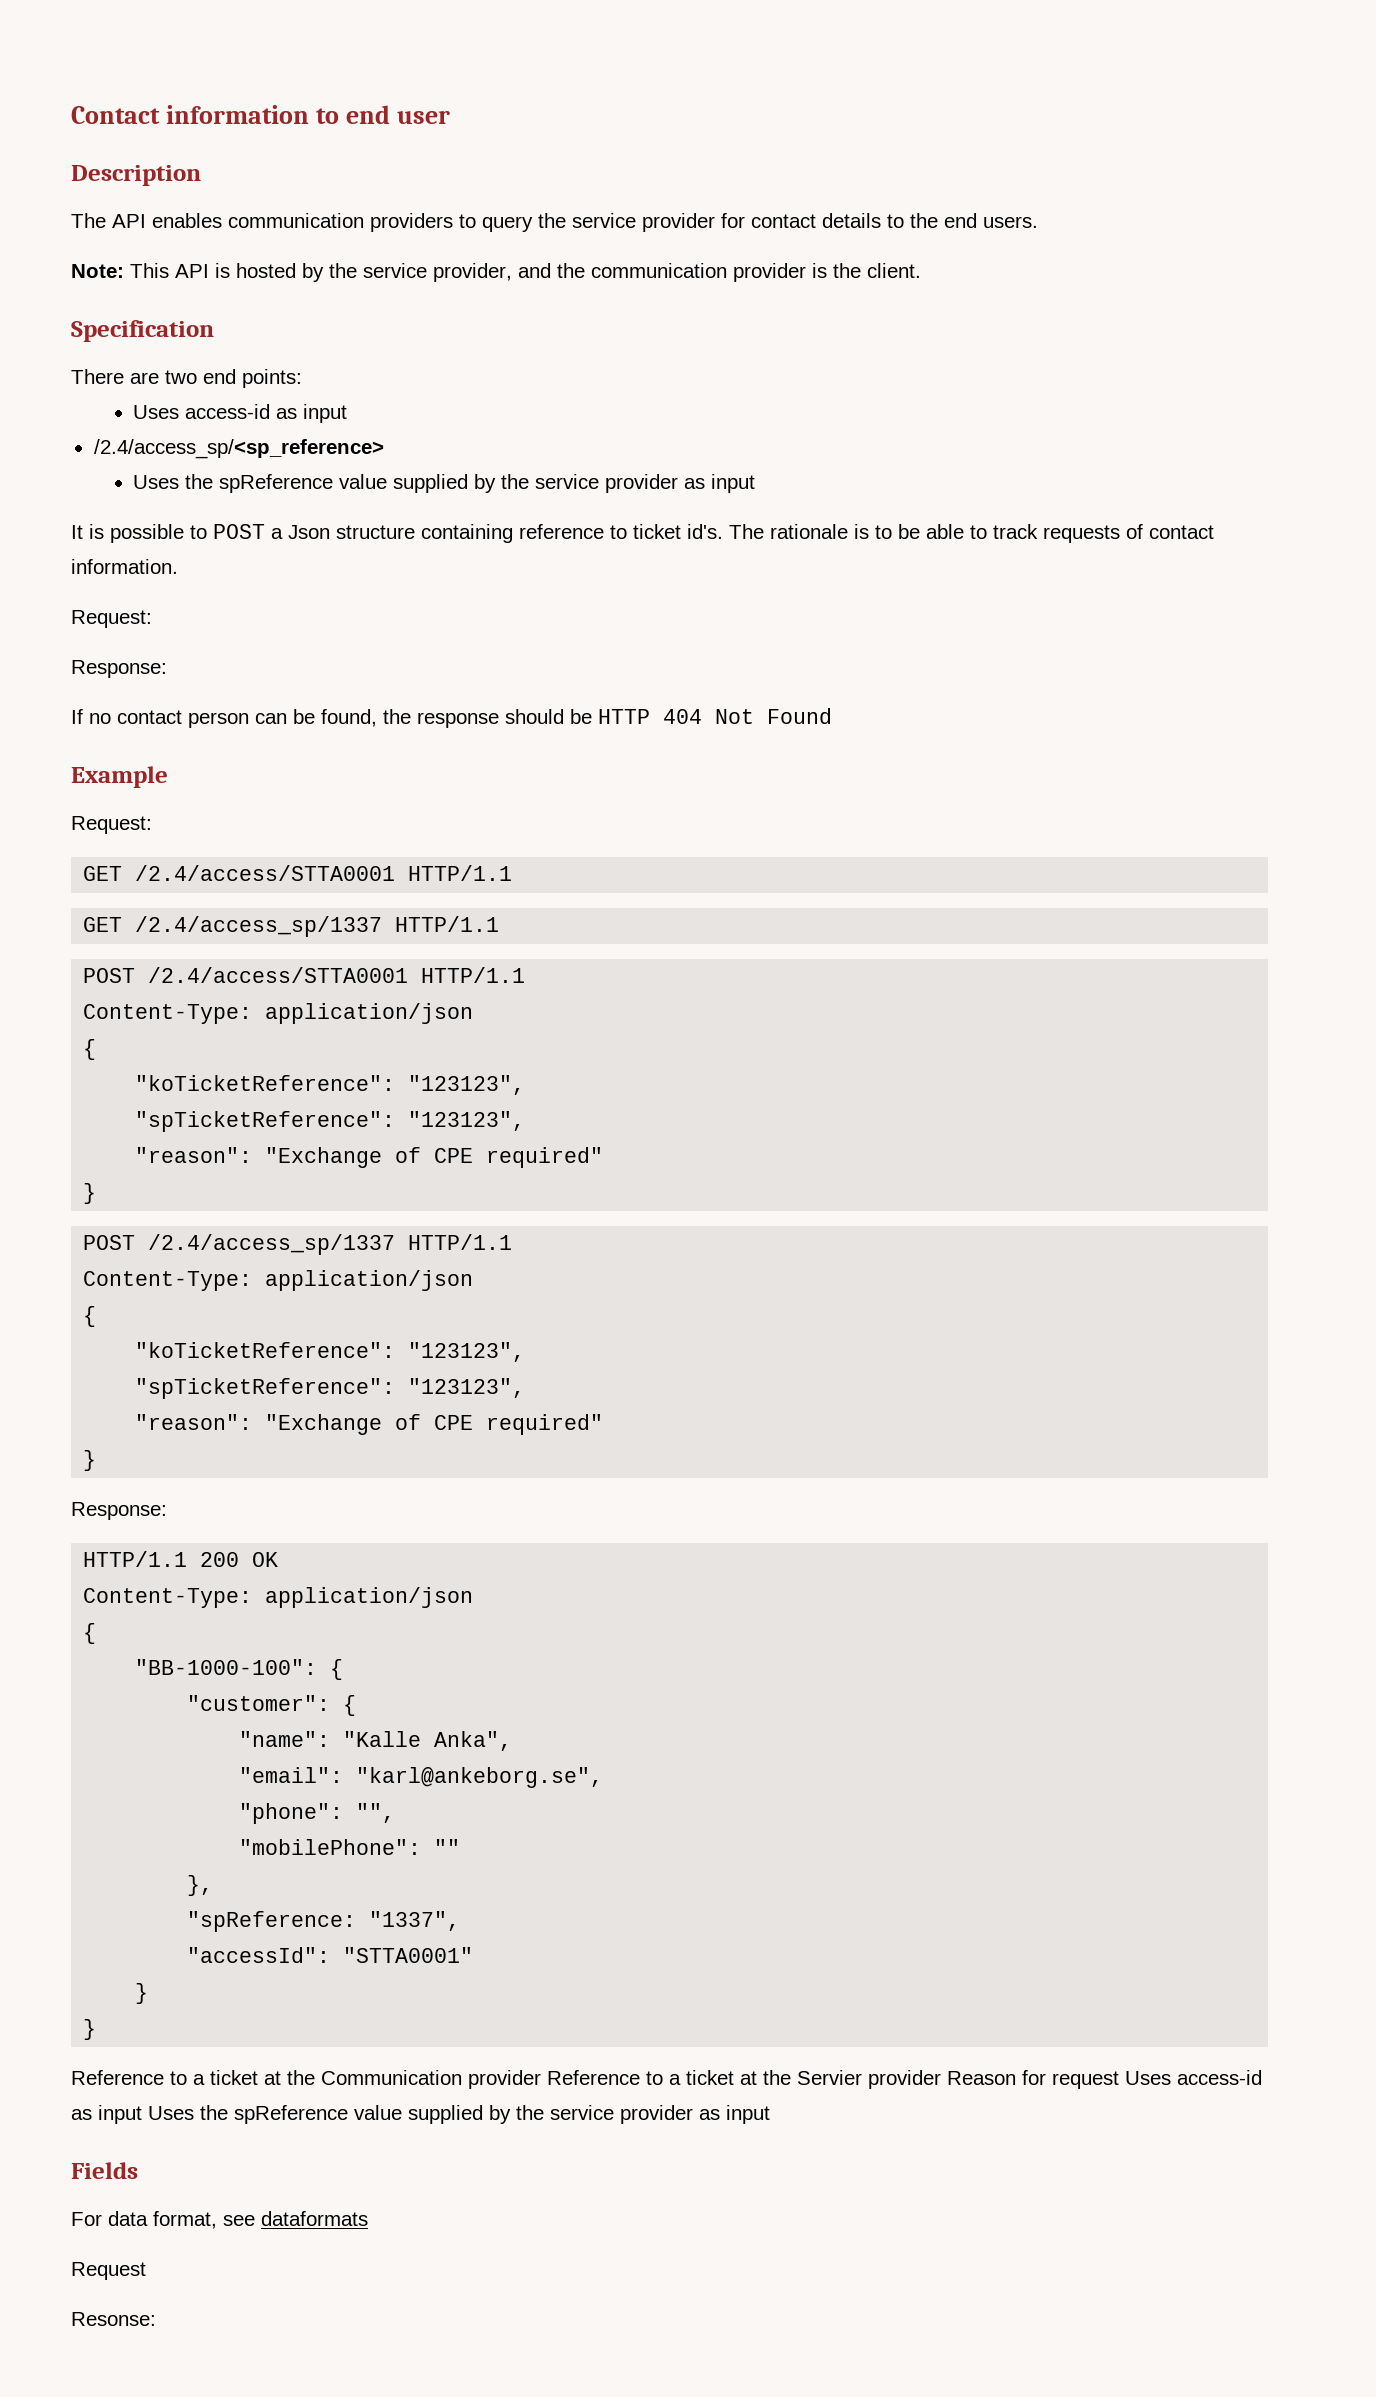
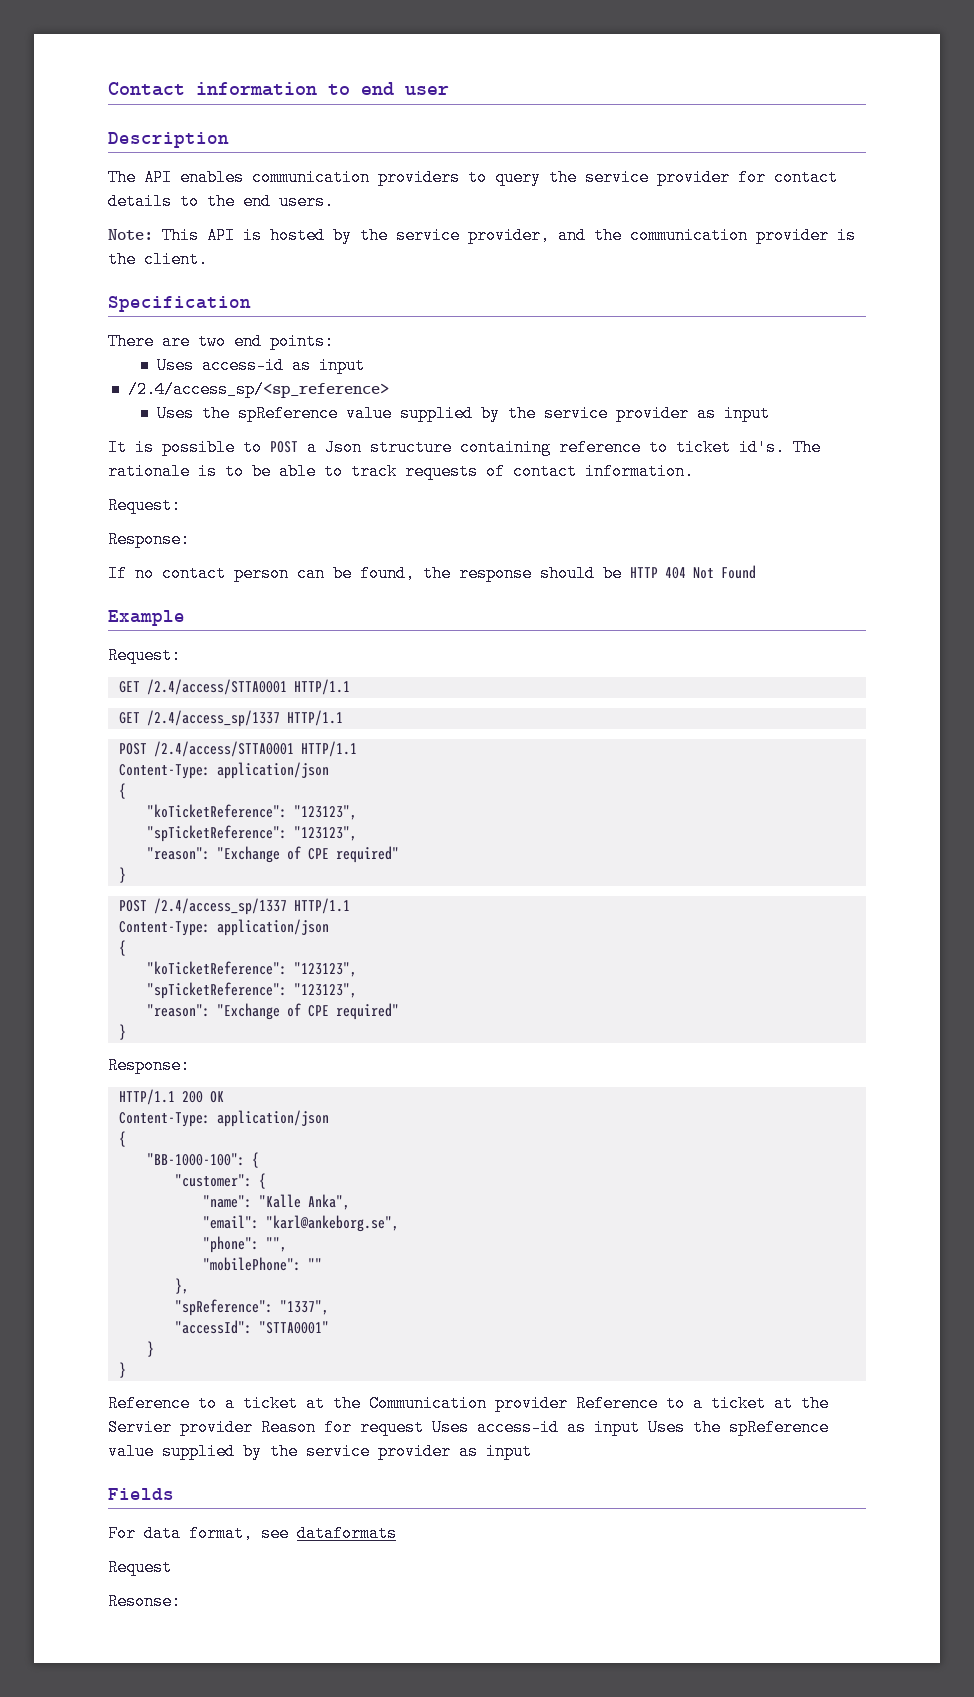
- "spReference: "1337",
+ "spReference": "1337",

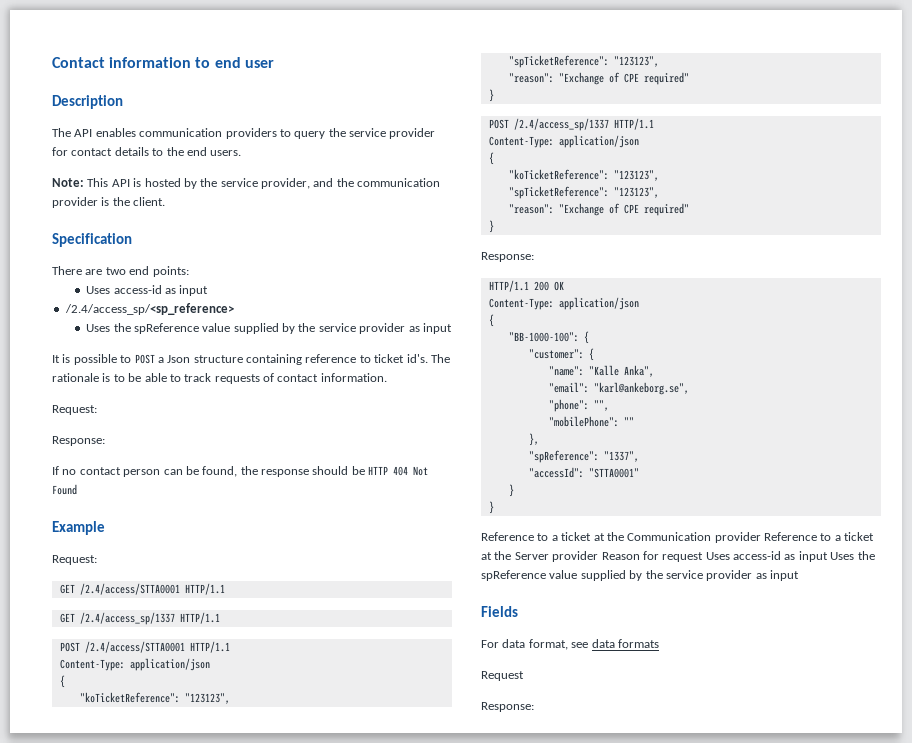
- Reference to a ticket at the Communication provider Reference to a ticket at the Servier provider Reason for request Uses access-id as input Uses the spReference value supplied by the service provider as input
+ Reference to a ticket at the Communication provider Reference to a ticket at the Server provider Reason for request Uses access-id as input Uses the spReference value supplied by the service provider as input
- For data format, see dataformats
+ For data format, see data formats
  Request
- Resonse:
+ Response:

